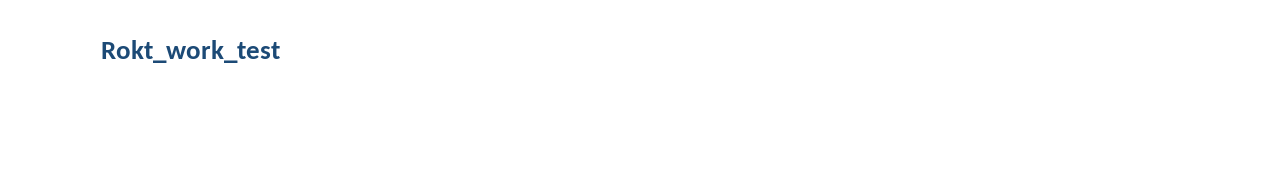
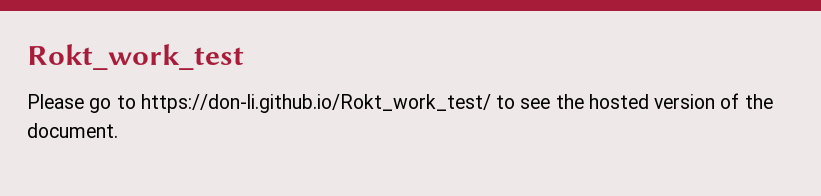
+ Please go to https://don-li.github.io/Rokt_work_test/ to see the hosted version of the document.

